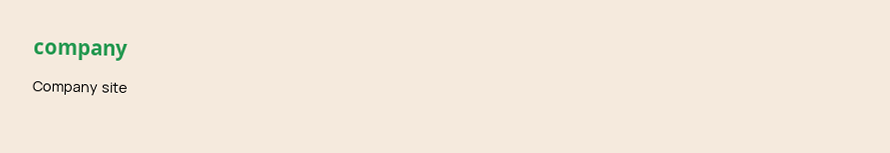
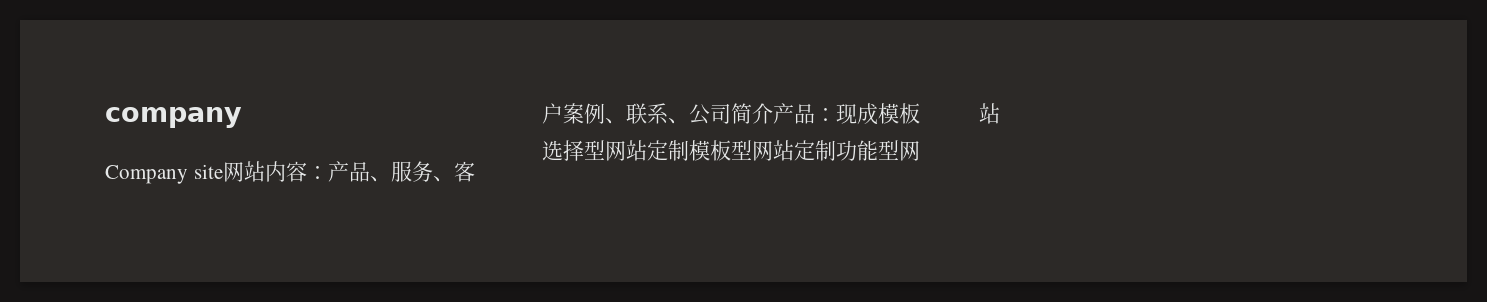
- Company site
+ Company site网站内容：产品、服务、客户案例、联系、公司简介产品：现成模板选择型网站定制模板型网站定制功能型网站

